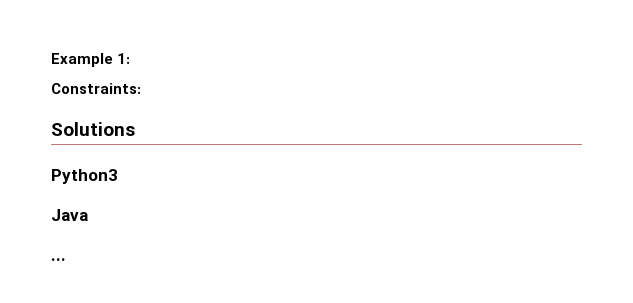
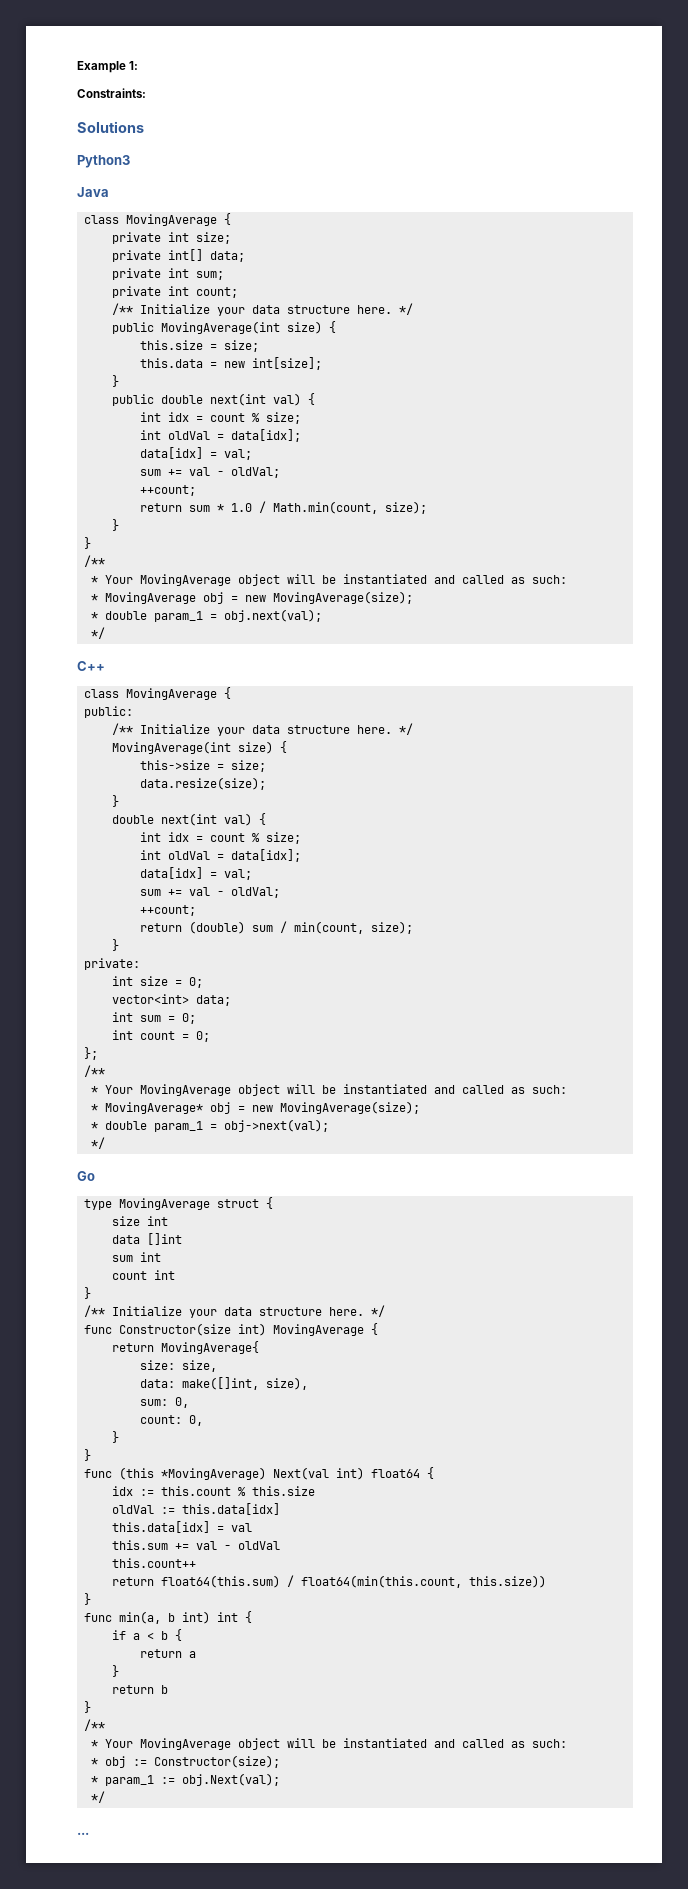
  Java
+ class MovingAverage {
+ private int size;
+ private int[] data;
+ private int sum;
+ private int count;
+ /** Initialize your data structure here. */
+ public MovingAverage(int size) {
+ this.size = size;
+ this.data = new int[size];
+ }
+ public double next(int val) {
+ int idx = count % size;
+ int oldVal = data[idx];
+ data[idx] = val;
+ sum += val - oldVal;
+ ++count;
+ return sum * 1.0 / Math.min(count, size);
+ }
+ }
+ /**
+ * Your MovingAverage object will be instantiated and called as such:
+ * MovingAverage obj = new MovingAverage(size);
+ * double param_1 = obj.next(val);
+ */
+ C++
+ class MovingAverage {
+ public:
+ /** Initialize your data structure here. */
+ MovingAverage(int size) {
+ this->size = size;
+ data.resize(size);
+ }
+ double next(int val) {
+ int idx = count % size;
+ int oldVal = data[idx];
+ data[idx] = val;
+ sum += val - oldVal;
+ ++count;
+ return (double) sum / min(count, size);
+ }
+ private:
+ int size = 0;
+ vector<int> data;
+ int sum = 0;
+ int count = 0;
+ };
+ /**
+ * Your MovingAverage object will be instantiated and called as such:
+ * MovingAverage* obj = new MovingAverage(size);
+ * double param_1 = obj->next(val);
+ */
+ Go
+ type MovingAverage struct {
+ size int
+ data []int
+ sum int
+ count int
+ }
+ /** Initialize your data structure here. */
+ func Constructor(size int) MovingAverage {
+ return MovingAverage{
+ size: size,
+ data: make([]int, size),
+ sum: 0,
+ count: 0,
+ }
+ }
+ func (this *MovingAverage) Next(val int) float64 {
+ idx := this.count % this.size
+ oldVal := this.data[idx]
+ this.data[idx] = val
+ this.sum += val - oldVal
+ this.count++
+ return float64(this.sum) / float64(min(this.count, this.size))
+ }
+ func min(a, b int) int {
+ if a < b {
+ return a
+ }
+ return b
+ }
+ /**
+ * Your MovingAverage object will be instantiated and called as such:
+ * obj := Constructor(size);
+ * param_1 := obj.Next(val);
+ */

